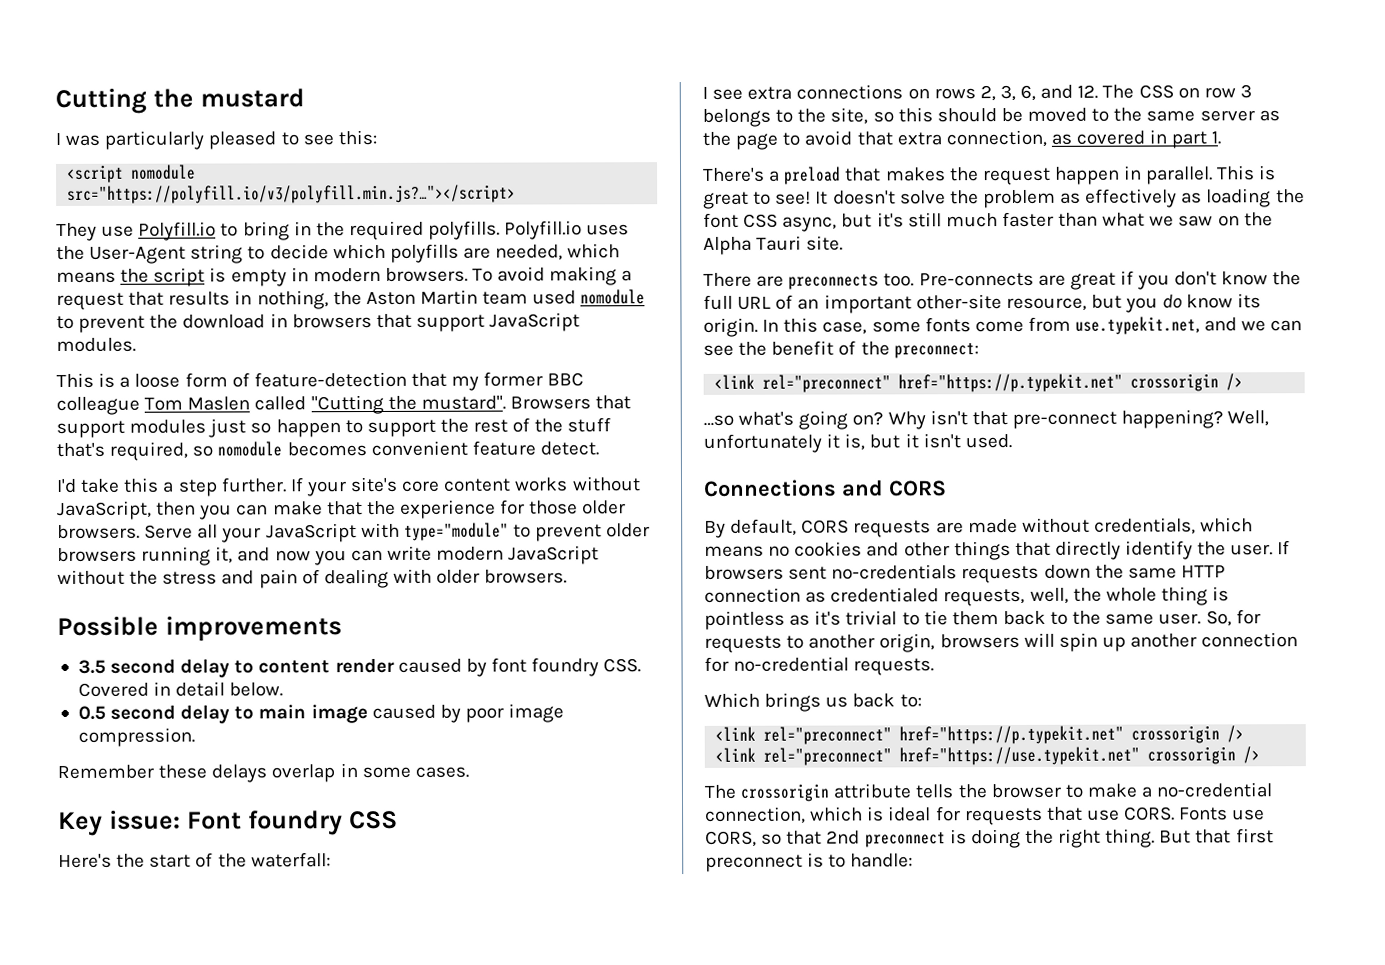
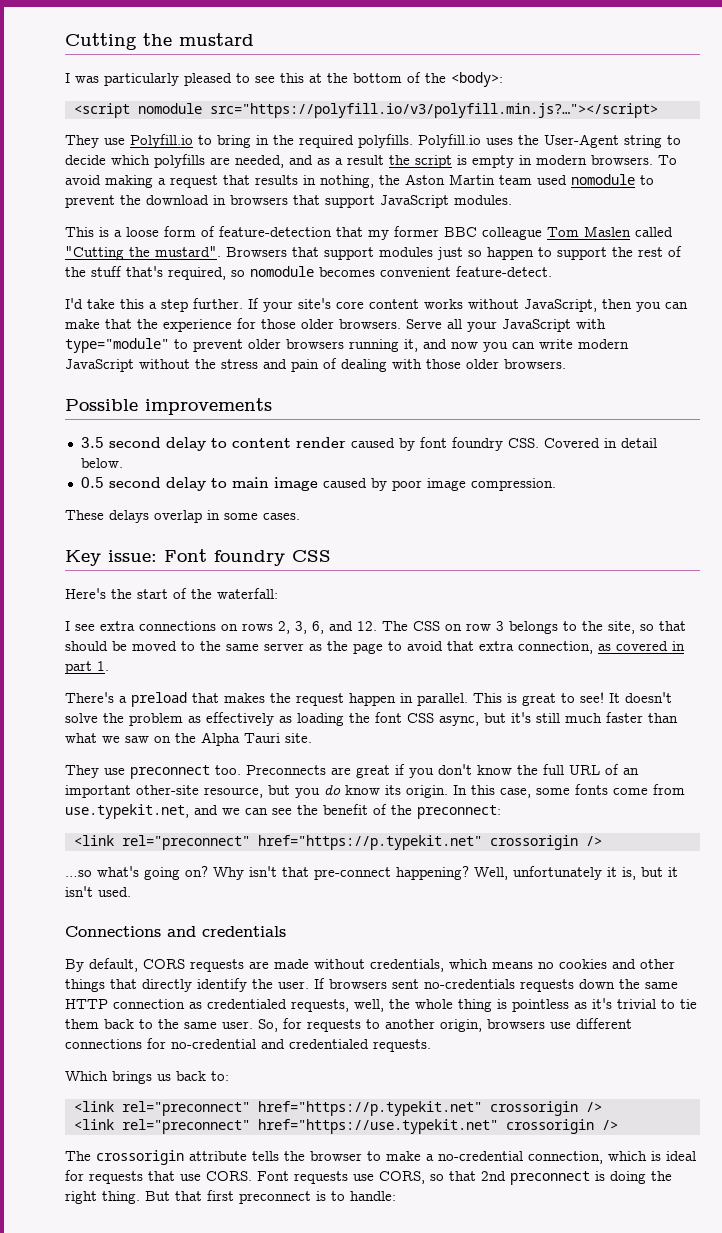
- I was particularly pleased to see this:
+ I was particularly pleased to see this at the bottom of the <body>:
- Polyfill.io uses the User-Agent string to decide which polyfills are needed, which means the script is empty in modern browsers.
+ Polyfill.io uses the User-Agent string to decide which polyfills are needed, and as a result the script is empty in modern browsers.
- Browsers that support modules just so happen to support the rest of the stuff that's required, so nomodule becomes convenient feature detect.
+ Browsers that support modules just so happen to support the rest of the stuff that's required, so nomodule becomes convenient feature-detect.
- Serve all your JavaScript with type="module" to prevent older browsers running it, and now you can write modern JavaScript without the stress and pain of dealing with older browsers.
+ Serve all your JavaScript with type="module" to prevent older browsers running it, and now you can write modern JavaScript without the stress and pain of dealing with those older browsers.
- Remember these delays overlap in some cases.
+ These delays overlap in some cases.
- I see extra connections on rows 2, 3, 6, and 12. The CSS on row 3 belongs to the site, so this should be moved to the same server as the page to avoid that extra connection, as covered in part 1.
+ I see extra connections on rows 2, 3, 6, and 12. The CSS on row 3 belongs to the site, so that should be moved to the same server as the page to avoid that extra connection, as covered in part 1.
- There are preconnects too. Pre-connects are great if you don't know the full URL of an important other-site resource, but you do know its origin.
+ They use preconnect too. Preconnects are great if you don't know the full URL of an important other-site resource, but you do know its origin.
- Connections and CORS
+ Connections and credentials
- So, for requests to another origin, browsers will spin up another connection for no-credential requests.
+ So, for requests to another origin, browsers use different connections for no-credential and credentialed requests.
- Fonts use CORS, so that 2nd preconnect is doing the right thing.
+ Font requests use CORS, so that 2nd preconnect is doing the right thing.

